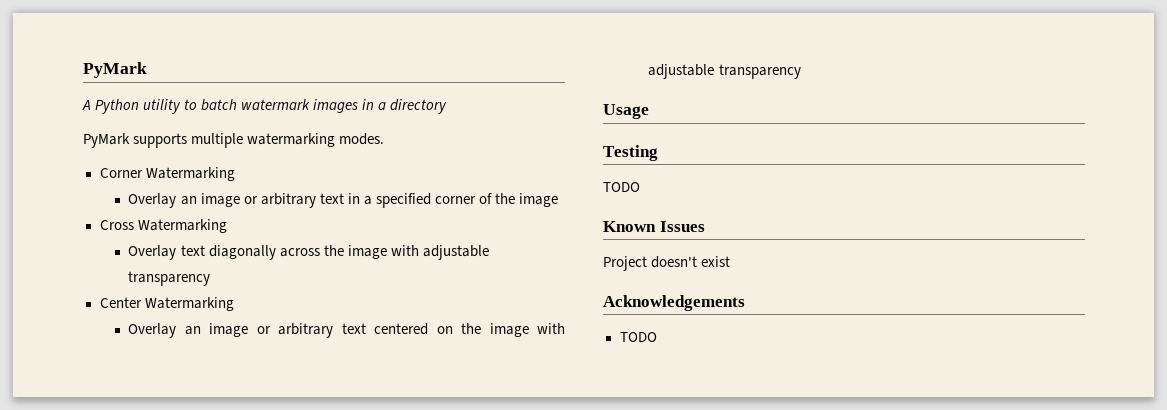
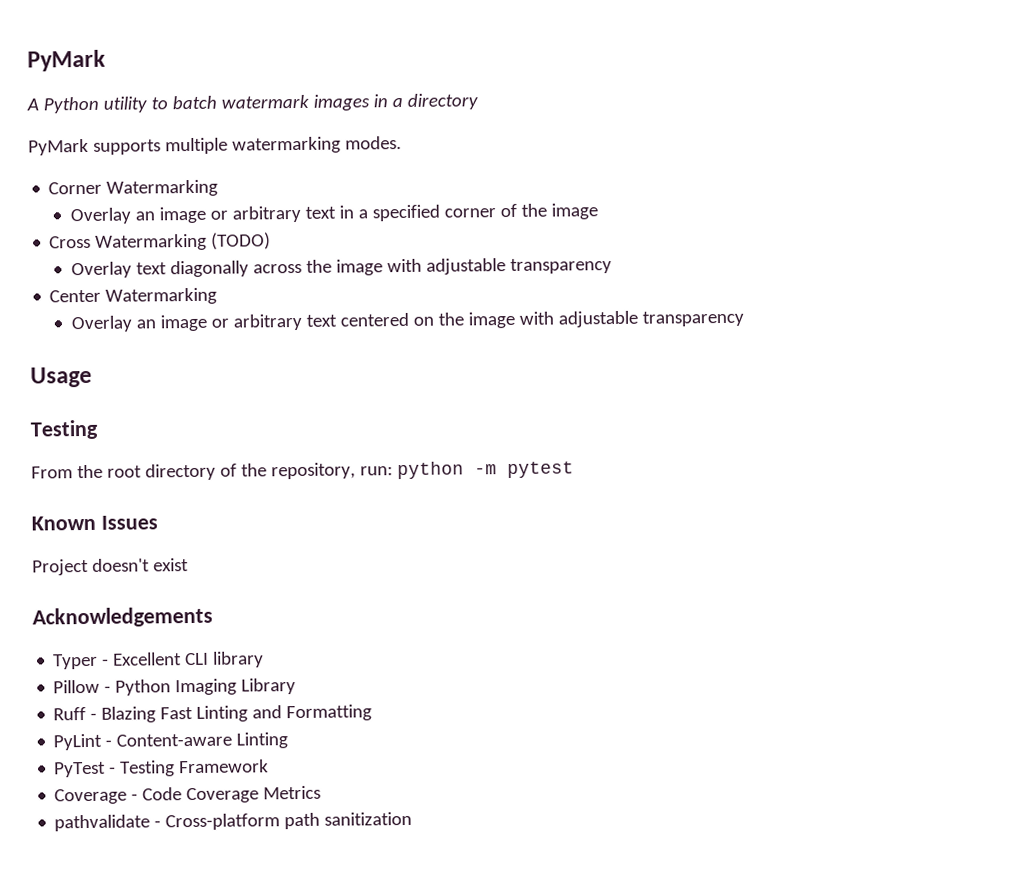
- Cross Watermarking
+ Cross Watermarking (TODO)
  Usage
  Testing
- TODO
+ From the root directory of the repository, run: python -m pytest
  Acknowledgements
- TODO
+ Typer - Excellent CLI library
+ Pillow - Python Imaging Library
+ Ruff - Blazing Fast Linting and Formatting
+ PyLint - Content-aware Linting
+ PyTest - Testing Framework
+ Coverage - Code Coverage Metrics
+ pathvalidate - Cross-platform path sanitization

